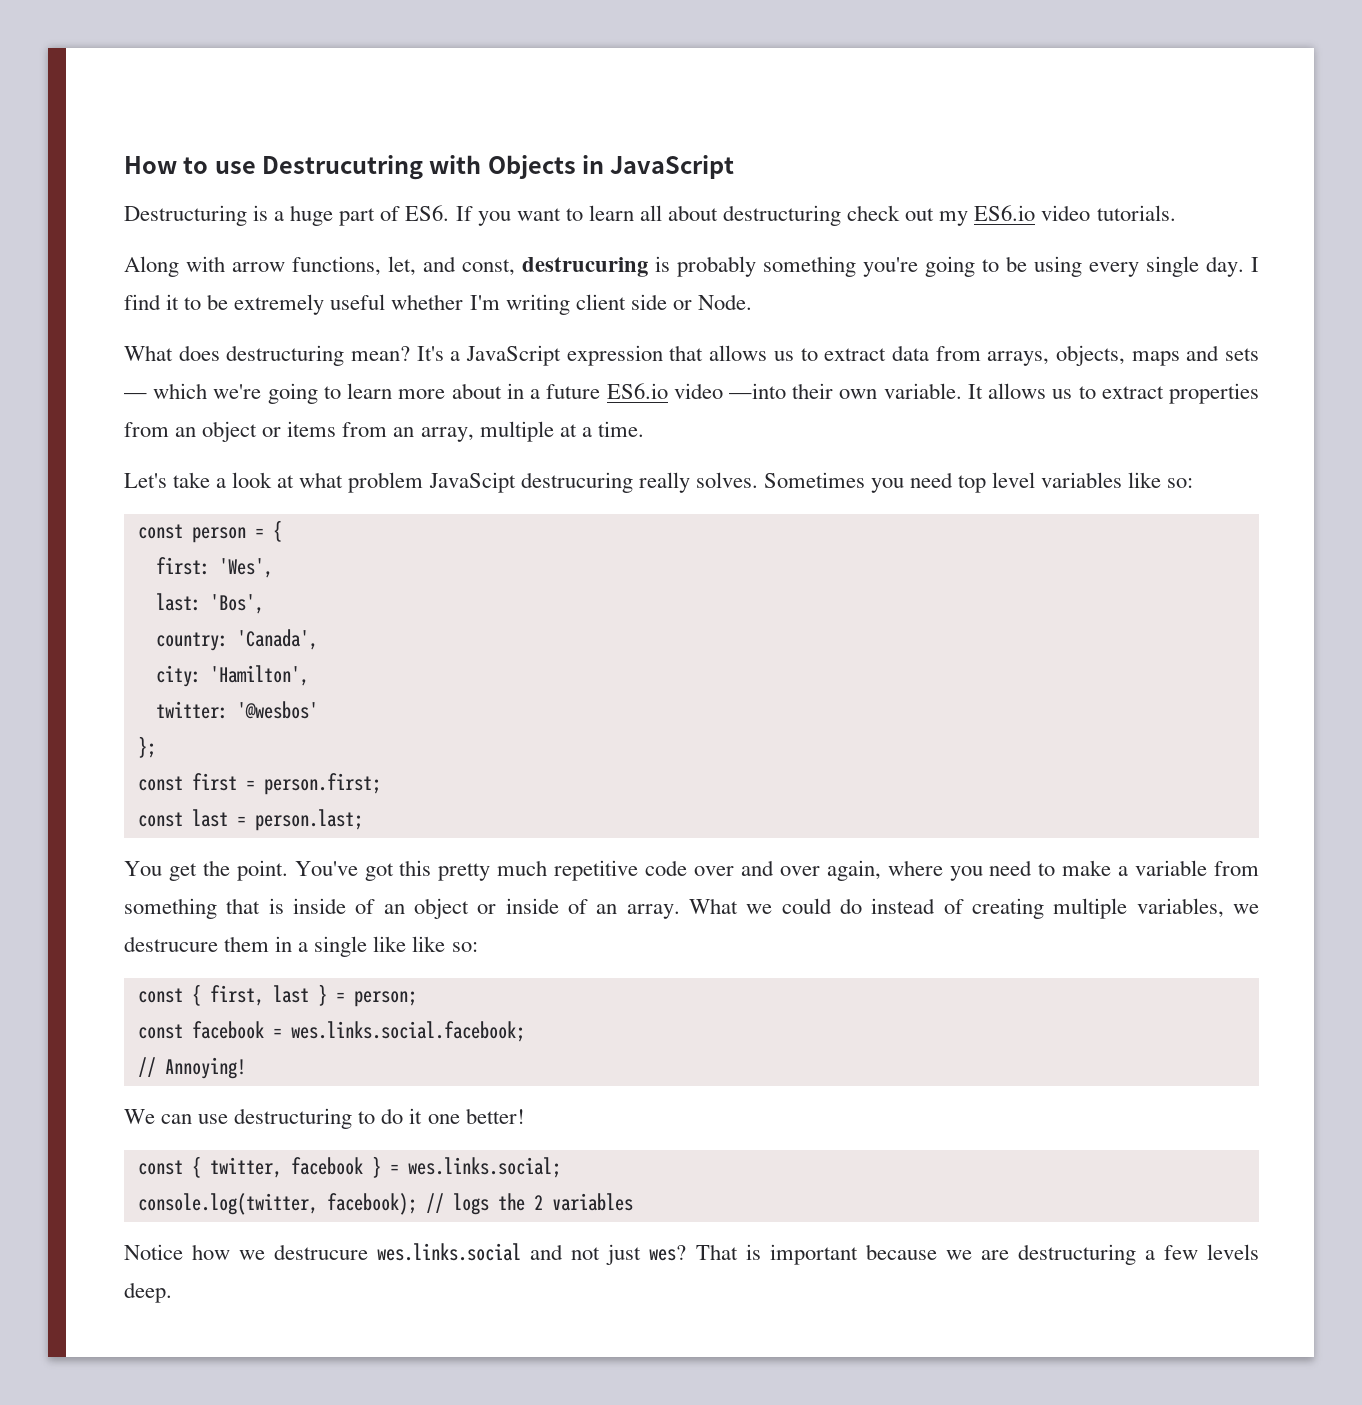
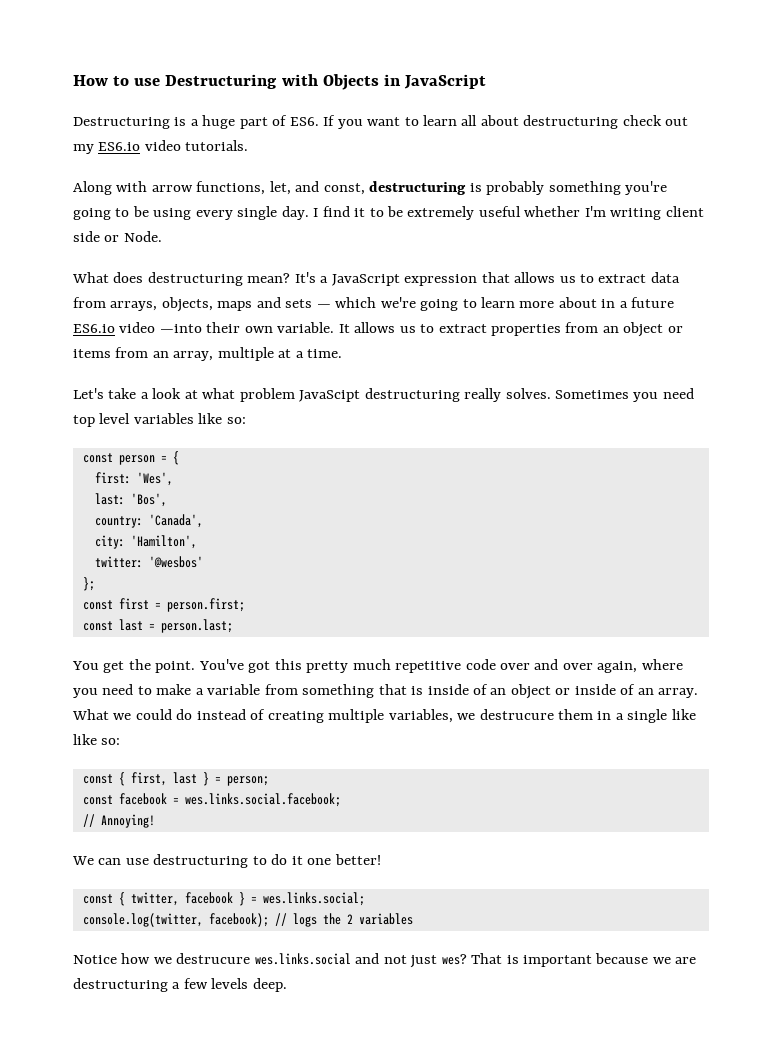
- How to use Destrucutring with Objects in JavaScript
+ How to use Destructuring with Objects in JavaScript
- Along with arrow functions, let, and const, destrucuring is probably something you're going to be using every single day.
+ Along with arrow functions, let, and const, destructuring is probably something you're going to be using every single day.
- Let's take a look at what problem JavaScipt destrucuring really solves.
+ Let's take a look at what problem JavaScipt destructuring really solves.

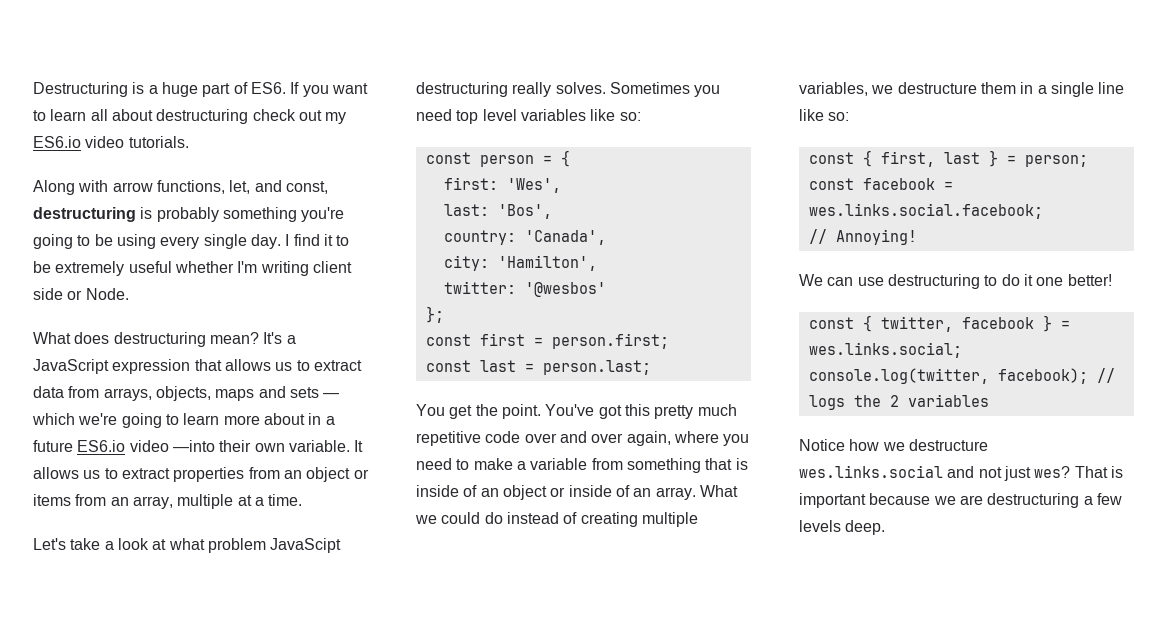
- How to use Destructuring with Objects in JavaScript
- What we could do instead of creating multiple variables, we destrucure them in a single like like so:
+ What we could do instead of creating multiple variables, we destructure them in a single line like so:
- Notice how we destrucure wes.links.social and not just wes?
+ Notice how we destructure wes.links.social and not just wes?

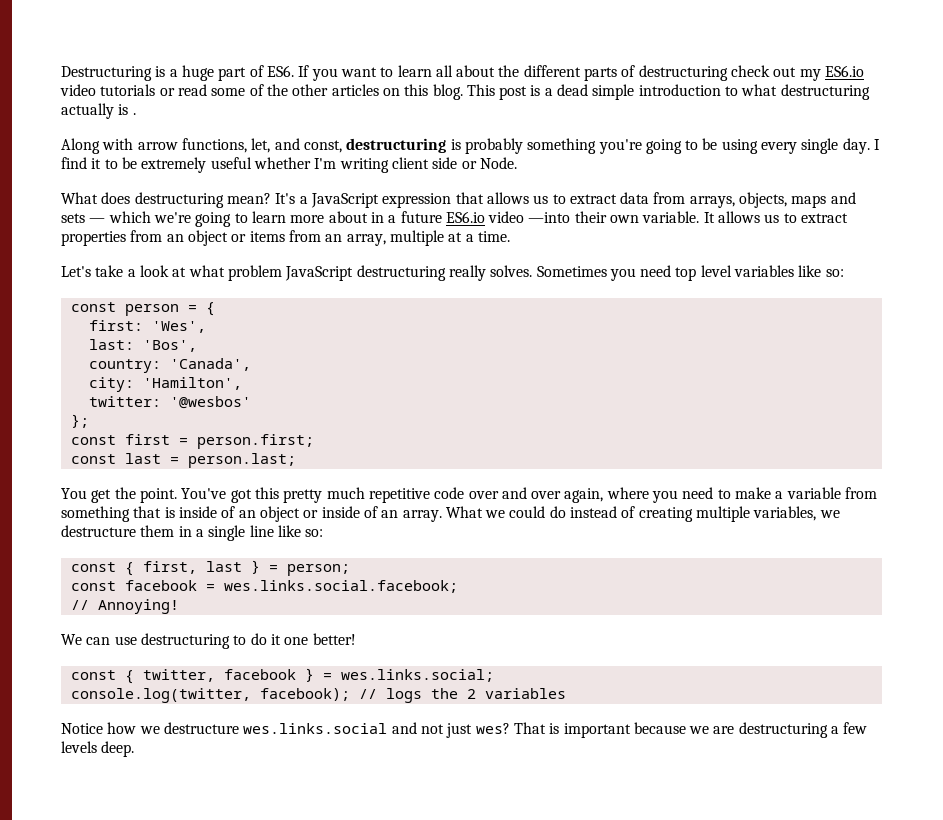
- Destructuring is a huge part of ES6. If you want to learn all about destructuring check out my ES6.io video tutorials.
+ Destructuring is a huge part of ES6. If you want to learn all about the different parts of destructuring check out my ES6.io video tutorials or read some of the other articles on this blog. This post is a dead simple introduction to what destructuring actually is .
- Let's take a look at what problem JavaScipt destructuring really solves.
+ Let's take a look at what problem JavaScript destructuring really solves.

